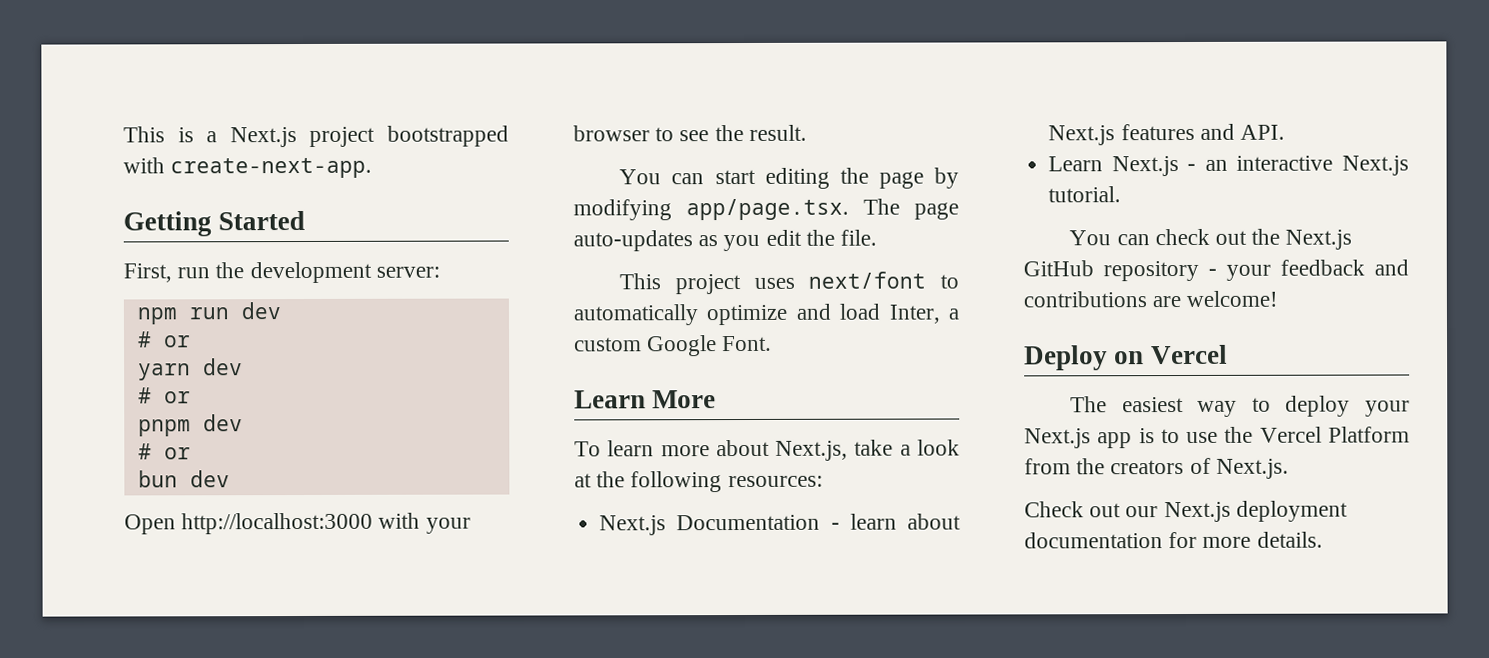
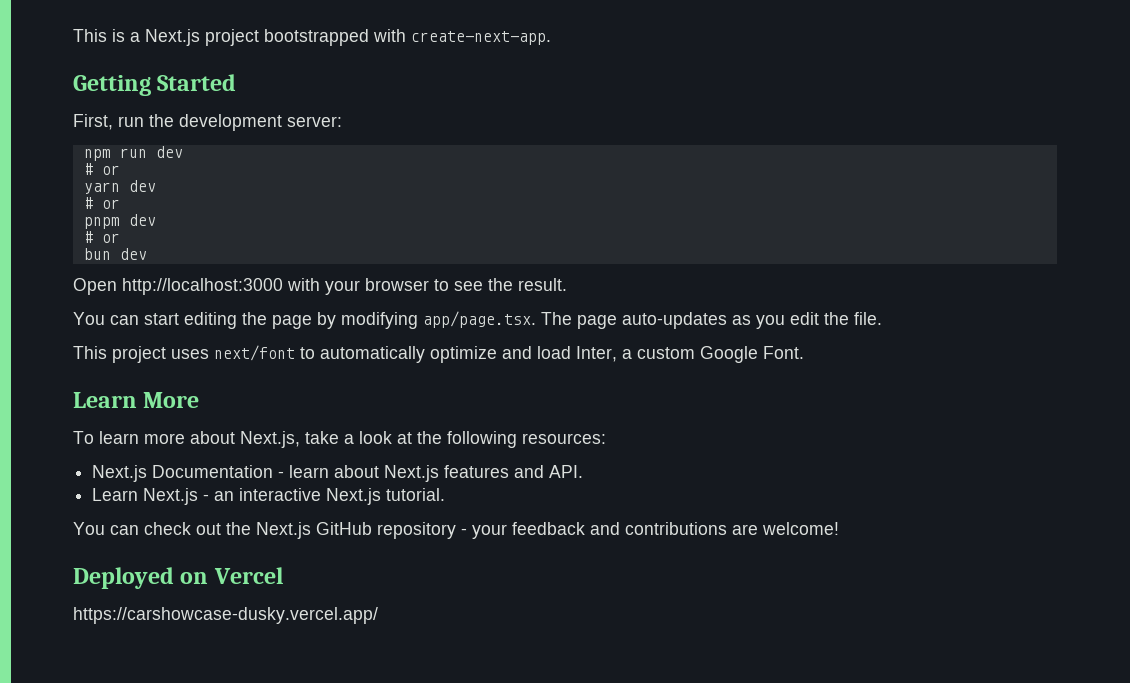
- Deploy on Vercel
+ Deployed on Vercel
- The easiest way to deploy your Next.js app is to use the Vercel Platform from the creators of Next.js.
- Check out our Next.js deployment documentation for more details.
+ https://carshowcase-dusky.vercel.app/

